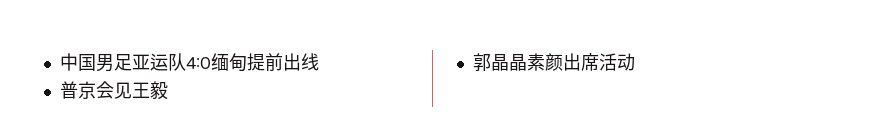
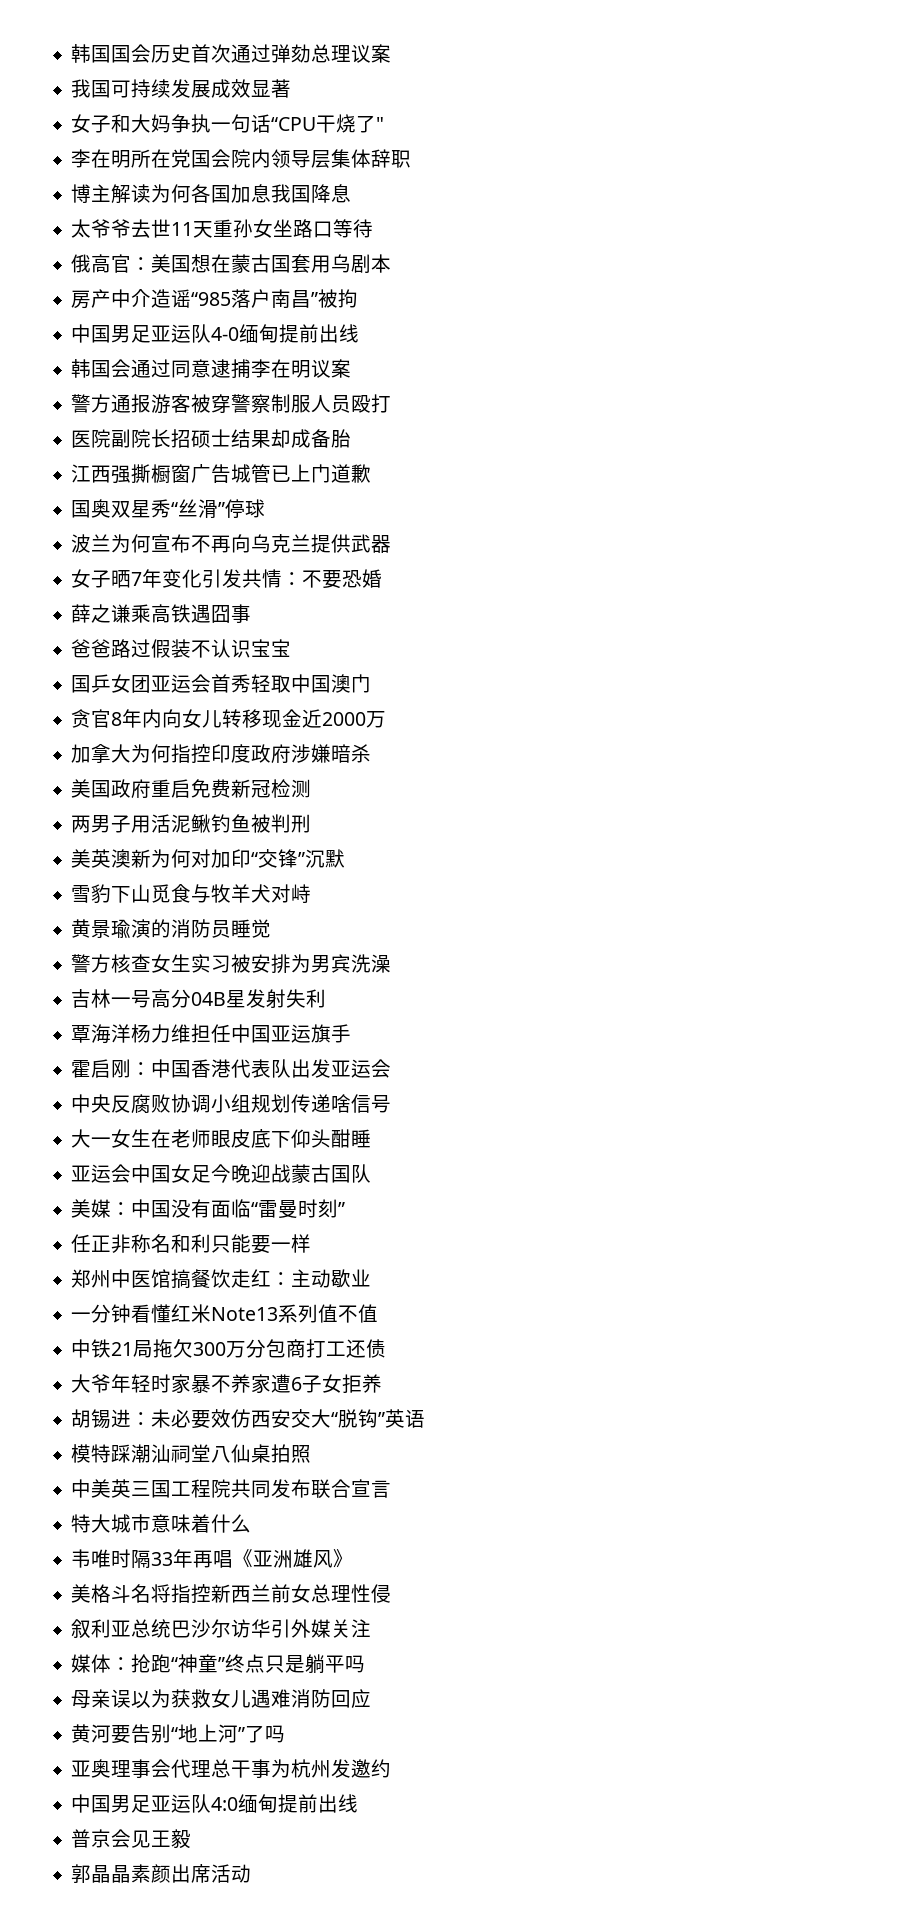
+ 韩国国会历史首次通过弹劾总理议案
+ 我国可持续发展成效显著
+ 女子和大妈争执一句话“CPU干烧了"
+ 李在明所在党国会院内领导层集体辞职
+ 博主解读为何各国加息我国降息
+ 太爷爷去世11天重孙女坐路口等待
+ 俄高官：美国想在蒙古国套用乌剧本
+ 房产中介造谣“985落户南昌”被拘
+ 中国男足亚运队4-0缅甸提前出线
+ 韩国会通过同意逮捕李在明议案
+ 警方通报游客被穿警察制服人员殴打
+ 医院副院长招硕士结果却成备胎
+ 江西强撕橱窗广告城管已上门道歉
+ 国奥双星秀“丝滑”停球
+ 波兰为何宣布不再向乌克兰提供武器
+ 女子晒7年变化引发共情：不要恐婚
+ 薛之谦乘高铁遇囧事
+ 爸爸路过假装不认识宝宝
+ 国乒女团亚运会首秀轻取中国澳门
+ 贪官8年内向女儿转移现金近2000万
+ 加拿大为何指控印度政府涉嫌暗杀
+ 美国政府重启免费新冠检测
+ 两男子用活泥鳅钓鱼被判刑
+ 美英澳新为何对加印“交锋”沉默
+ 雪豹下山觅食与牧羊犬对峙
+ 黄景瑜演的消防员睡觉
+ 警方核查女生实习被安排为男宾洗澡
+ 吉林一号高分04B星发射失利
+ 覃海洋杨力维担任中国亚运旗手
+ 霍启刚：中国香港代表队出发亚运会
+ 中央反腐败协调小组规划传递啥信号
+ 大一女生在老师眼皮底下仰头酣睡
+ 亚运会中国女足今晚迎战蒙古国队
+ 美媒：中国没有面临“雷曼时刻”
+ 任正非称名和利只能要一样
+ 郑州中医馆搞餐饮走红：主动歇业
+ 一分钟看懂红米Note13系列值不值
+ 中铁21局拖欠300万分包商打工还债
+ 大爷年轻时家暴不养家遭6子女拒养
+ 胡锡进：未必要效仿西安交大“脱钩”英语
+ 模特踩潮汕祠堂八仙桌拍照
+ 中美英三国工程院共同发布联合宣言
+ 特大城市意味着什么
+ 韦唯时隔33年再唱《亚洲雄风》
+ 美格斗名将指控新西兰前女总理性侵
+ 叙利亚总统巴沙尔访华引外媒关注
+ 媒体：抢跑“神童”终点只是躺平吗
+ 母亲误以为获救女儿遇难消防回应
+ 黄河要告别“地上河”了吗
+ 亚奥理事会代理总干事为杭州发邀约

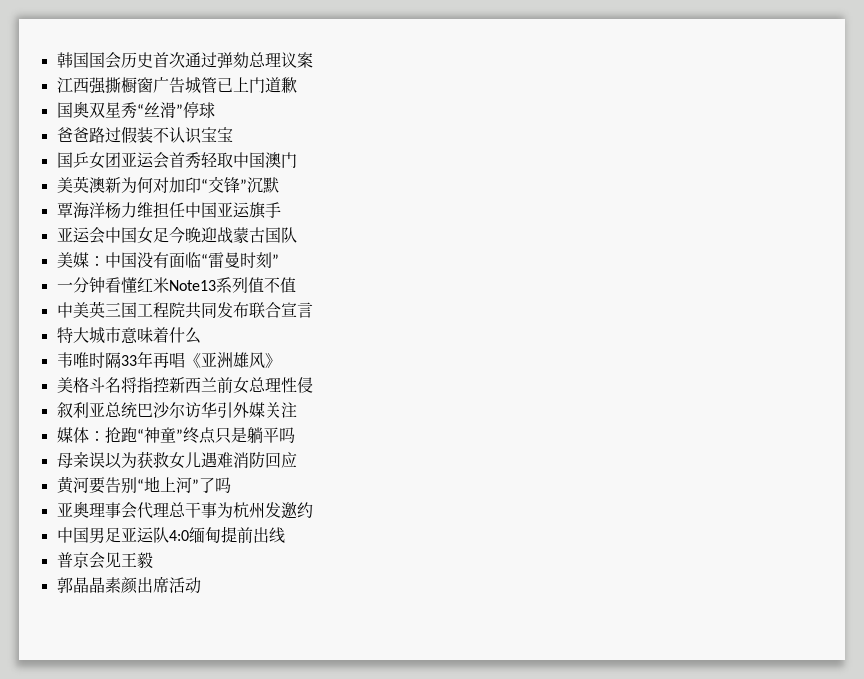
- 我国可持续发展成效显著
- 女子和大妈争执一句话“CPU干烧了"
- 李在明所在党国会院内领导层集体辞职
- 博主解读为何各国加息我国降息
- 太爷爷去世11天重孙女坐路口等待
- 俄高官：美国想在蒙古国套用乌剧本
- 房产中介造谣“985落户南昌”被拘
- 中国男足亚运队4-0缅甸提前出线
- 韩国会通过同意逮捕李在明议案
- 警方通报游客被穿警察制服人员殴打
- 医院副院长招硕士结果却成备胎
- 波兰为何宣布不再向乌克兰提供武器
- 女子晒7年变化引发共情：不要恐婚
- 薛之谦乘高铁遇囧事
- 贪官8年内向女儿转移现金近2000万
- 加拿大为何指控印度政府涉嫌暗杀
- 美国政府重启免费新冠检测
- 两男子用活泥鳅钓鱼被判刑
- 雪豹下山觅食与牧羊犬对峙
- 黄景瑜演的消防员睡觉
- 警方核查女生实习被安排为男宾洗澡
- 吉林一号高分04B星发射失利
- 霍启刚：中国香港代表队出发亚运会
- 中央反腐败协调小组规划传递啥信号
- 大一女生在老师眼皮底下仰头酣睡
- 任正非称名和利只能要一样
- 郑州中医馆搞餐饮走红：主动歇业
- 中铁21局拖欠300万分包商打工还债
- 大爷年轻时家暴不养家遭6子女拒养
- 胡锡进：未必要效仿西安交大“脱钩”英语
- 模特踩潮汕祠堂八仙桌拍照

